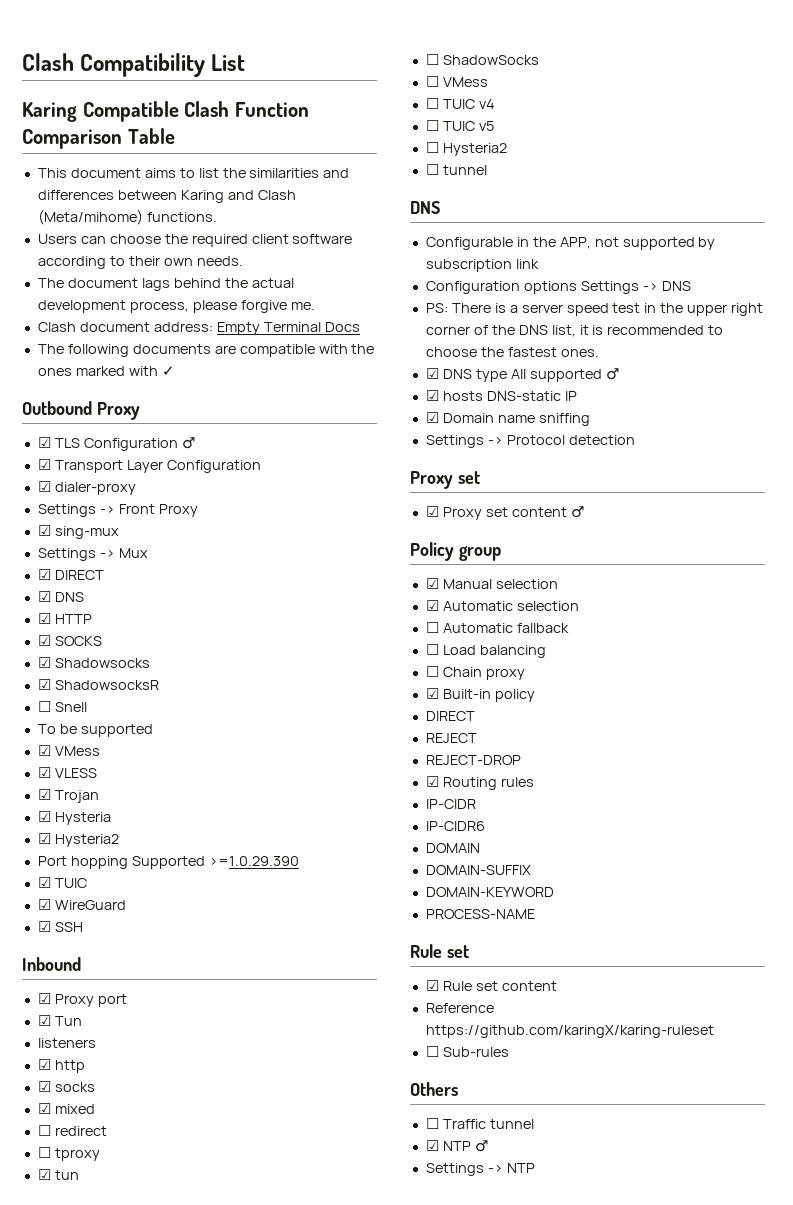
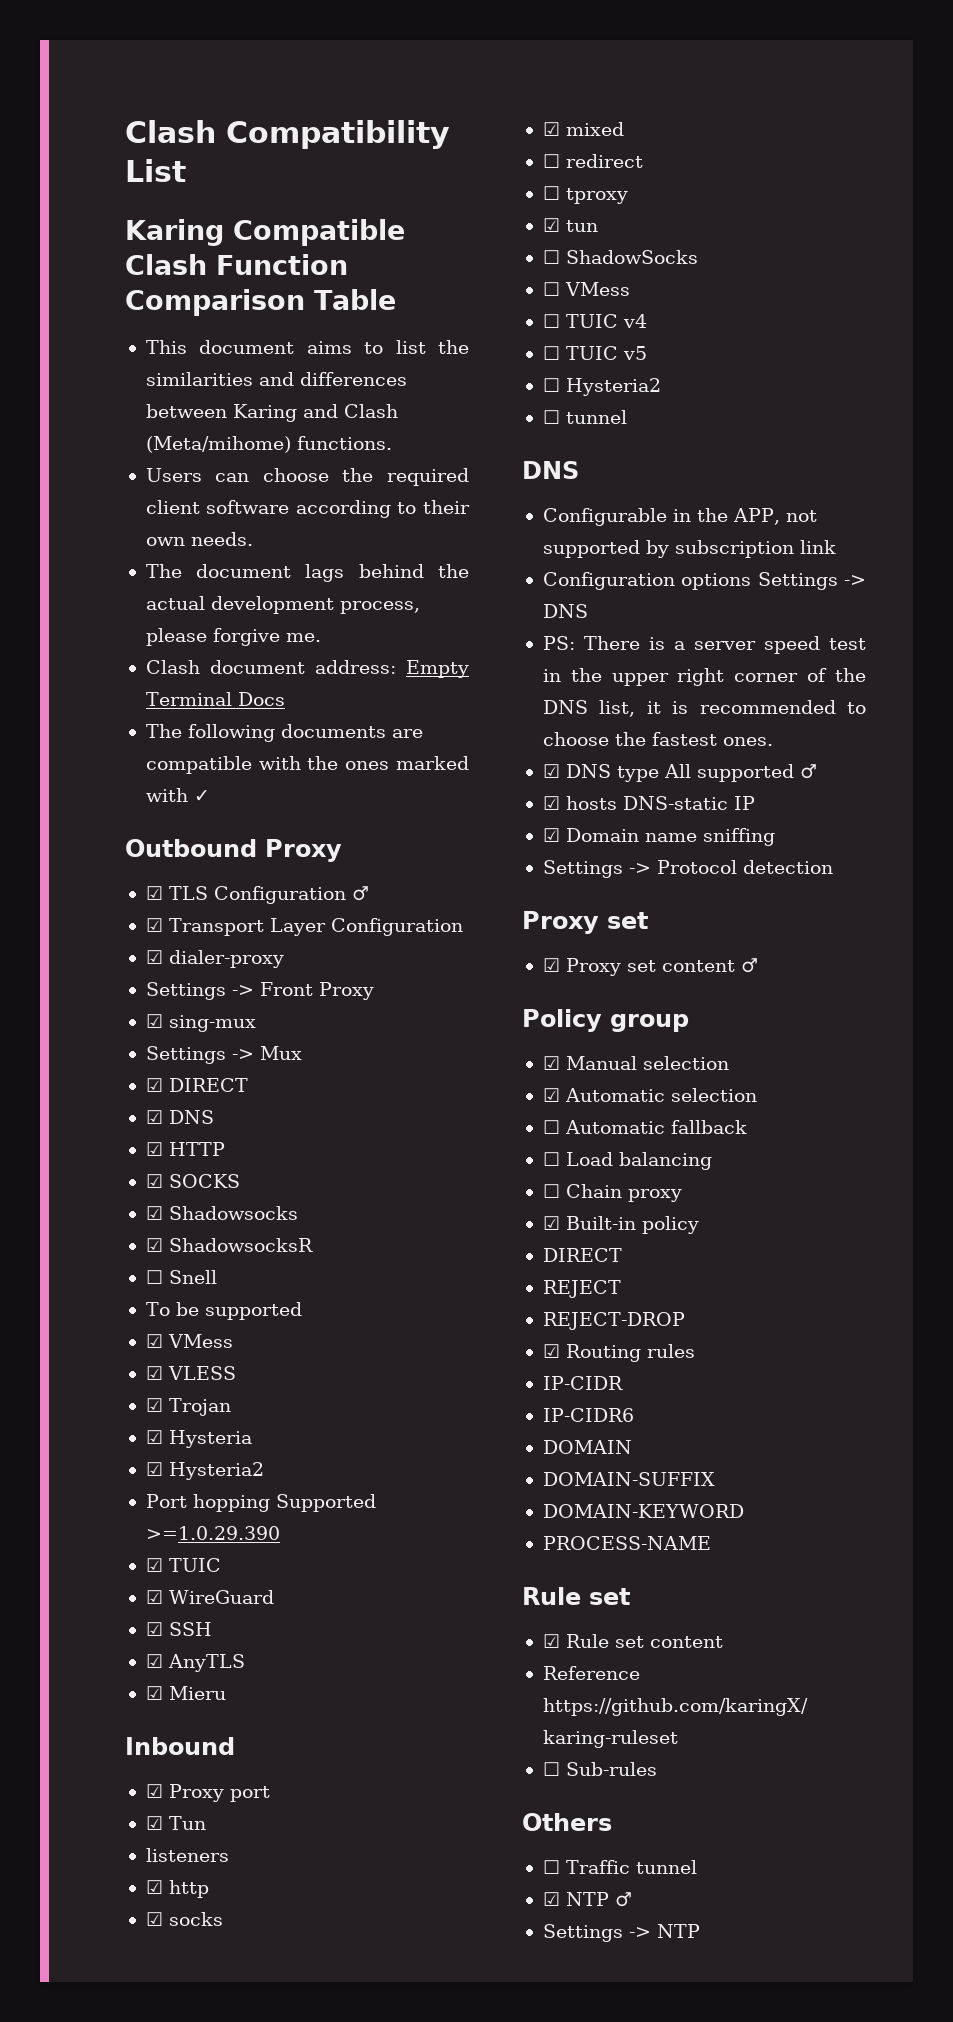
+ ☑ AnyTLS
+ ☑ Mieru

